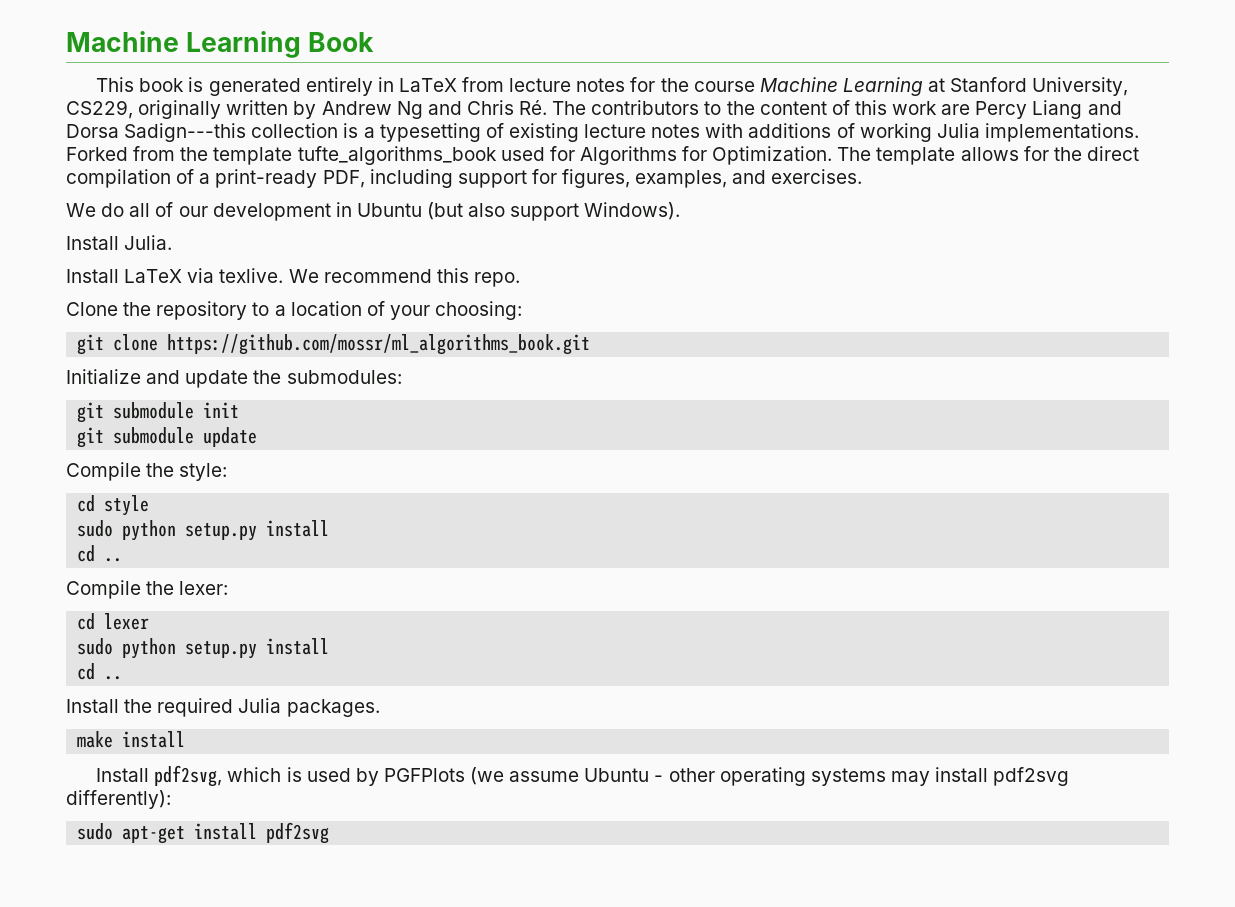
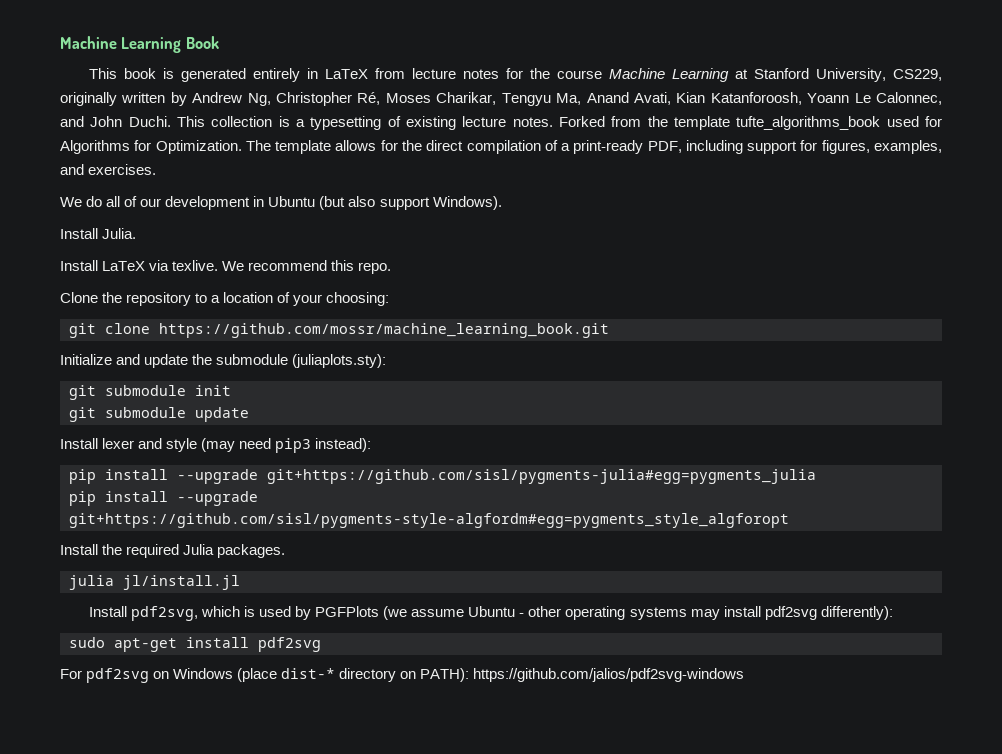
- This book is generated entirely in LaTeX from lecture notes for the course Machine Learning at Stanford University, CS229, originally written by Andrew Ng and Chris Ré. The contributors to the content of this work are Percy Liang and Dorsa Sadign---this collection is a typesetting of existing lecture notes with additions of working Julia implementations.
+ This book is generated entirely in LaTeX from lecture notes for the course Machine Learning at Stanford University, CS229, originally written by Andrew Ng, Christopher Ré, Moses Charikar, Tengyu Ma, Anand Avati, Kian Katanforoosh, Yoann Le Calonnec, and John Duchi. This collection is a typesetting of existing lecture notes.
- git clone https://github.com/mossr/ml_algorithms_book.git
+ git clone https://github.com/mossr/machine_learning_book.git
- Initialize and update the submodules:
+ Initialize and update the submodule (juliaplots.sty):
- Compile the style:
- cd style
- sudo python setup.py install
- cd ..
- Compile the lexer:
- cd lexer
- sudo python setup.py install
- cd ..
+ Install lexer and style (may need pip3 instead):
+ pip install --upgrade git+https://github.com/sisl/pygments-julia#egg=pygments_julia
+ pip install --upgrade git+https://github.com/sisl/pygments-style-algfordm#egg=pygments_style_algforopt
- make install
+ julia jl/install.jl
+ For pdf2svg on Windows (place dist-* directory on PATH): https://github.com/jalios/pdf2svg-windows

